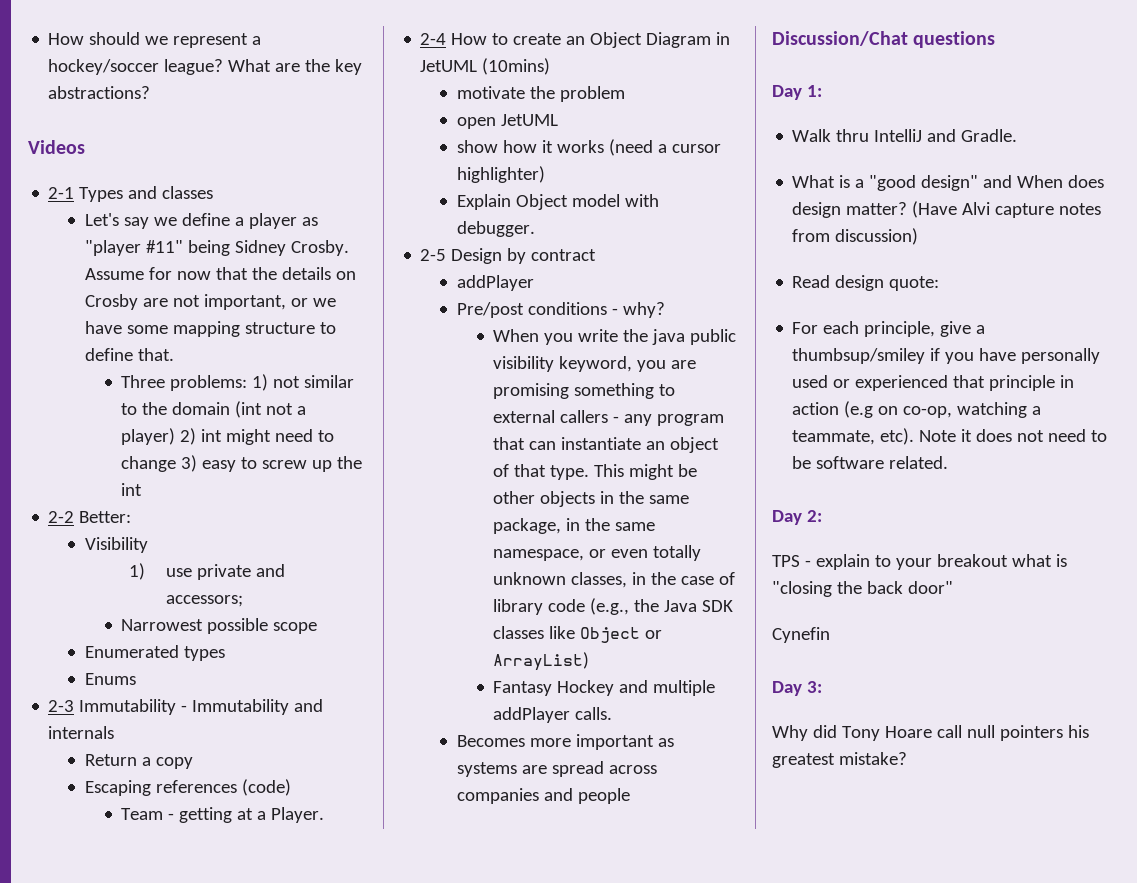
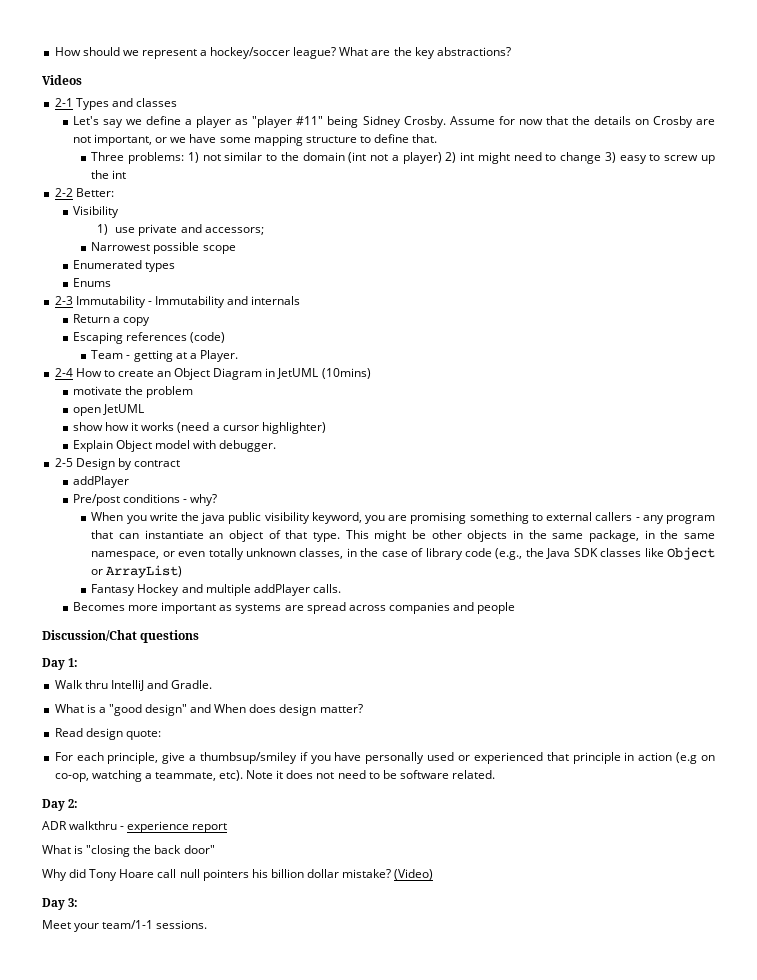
- (Have Alvi capture notes from discussion)
- TPS - explain to your breakout what is "closing the back door"
+ ADR walkthru - experience report
+ What is "closing the back door"
- Cynefin
- Day 3:
- Why did Tony Hoare call null pointers his greatest mistake?
+ Why did Tony Hoare call null pointers his billion dollar mistake? (Video)
+ Day 3:
+ Meet your team/1-1 sessions.

